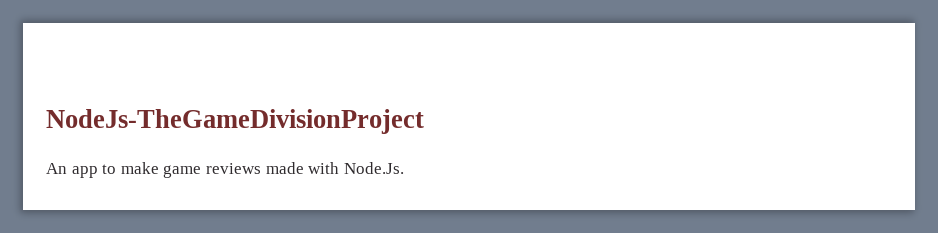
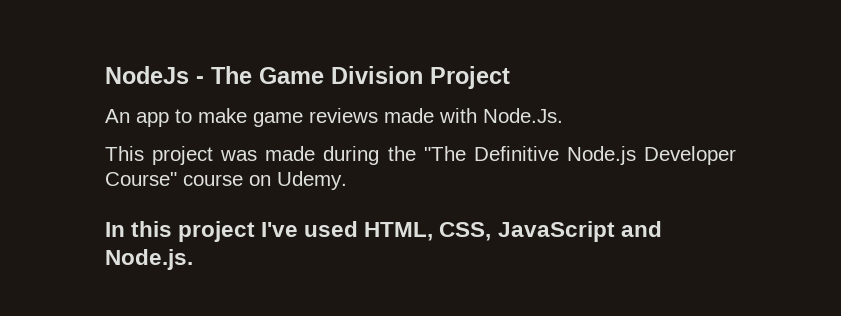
- NodeJs-TheGameDivisionProject
+ NodeJs - The Game Division Project
+ This project was made during the "The Definitive Node.js Developer Course" course on Udemy.
+ In this project I've used HTML, CSS, JavaScript and Node.js.

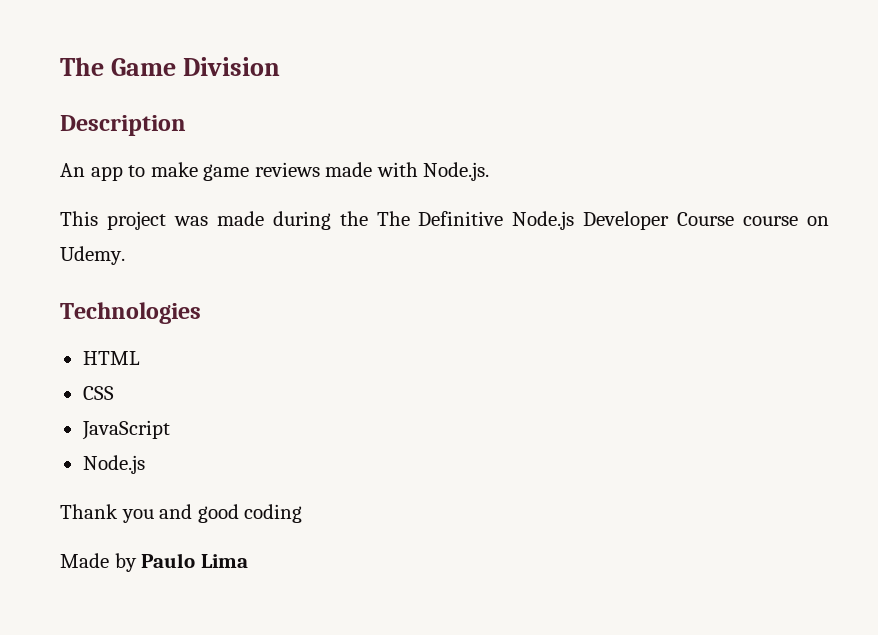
- NodeJs - The Game Division Project
+ The Game Division
+ Description
- An app to make game reviews made with Node.Js.
+ An app to make game reviews made with Node.js.
- This project was made during the "The Definitive Node.js Developer Course" course on Udemy.
+ This project was made during the The Definitive Node.js Developer Course course on Udemy.
- In this project I've used HTML, CSS, JavaScript and Node.js.
+ Technologies
+ HTML
+ CSS
+ JavaScript
+ Node.js
+ Thank you and good coding
+ Made by Paulo Lima

